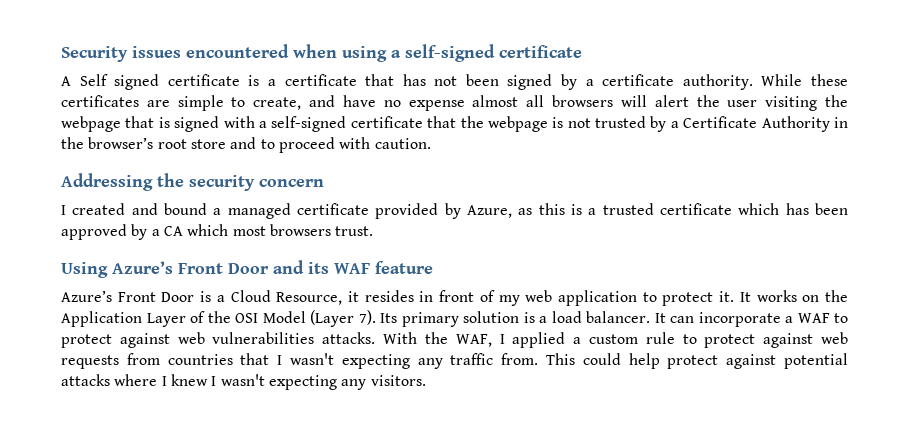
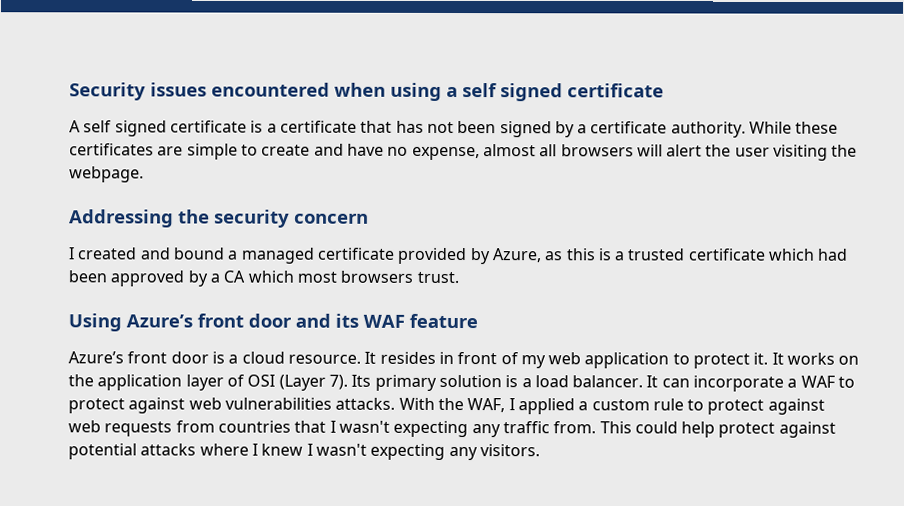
- Security issues encountered when using a self-signed certificate
+ Security issues encountered when using a self signed certificate
- A Self signed certificate is a certificate that has not been signed by a certificate authority.
+ A self signed certificate is a certificate that has not been signed by a certificate authority.
- While these certificates are simple to create, and have no expense almost all browsers will alert the user visiting the webpage that is signed with a self-signed certificate that the webpage is not trusted by a Certificate Authority in the browser’s root store and to proceed with caution.
+ While these certificates are simple to create and have no expense, almost all browsers will alert the user visiting the webpage.
- I created and bound a managed certificate provided by Azure, as this is a trusted certificate which has been approved by a CA which most browsers trust.
+ I created and bound a managed certificate provided by Azure, as this is a trusted certificate which had been approved by a CA which most browsers trust.
- Using Azure’s Front Door and its WAF feature
+ Using Azure’s front door and its WAF feature
- Azure’s Front Door is a Cloud Resource, it resides in front of my web application to protect it.
+ Azure’s front door is a cloud resource. It resides in front of my web application to protect it.
- It works on the Application Layer of the OSI Model (Layer 7).
+ It works on the application layer of OSI (Layer 7).

